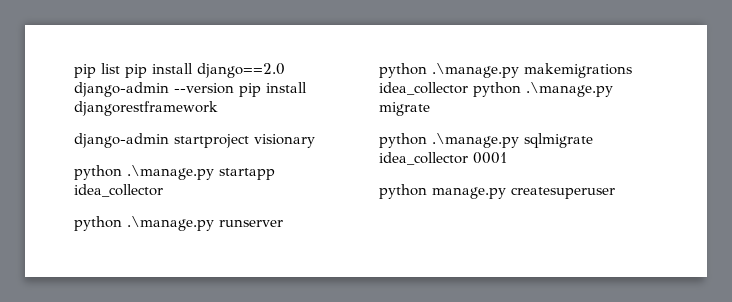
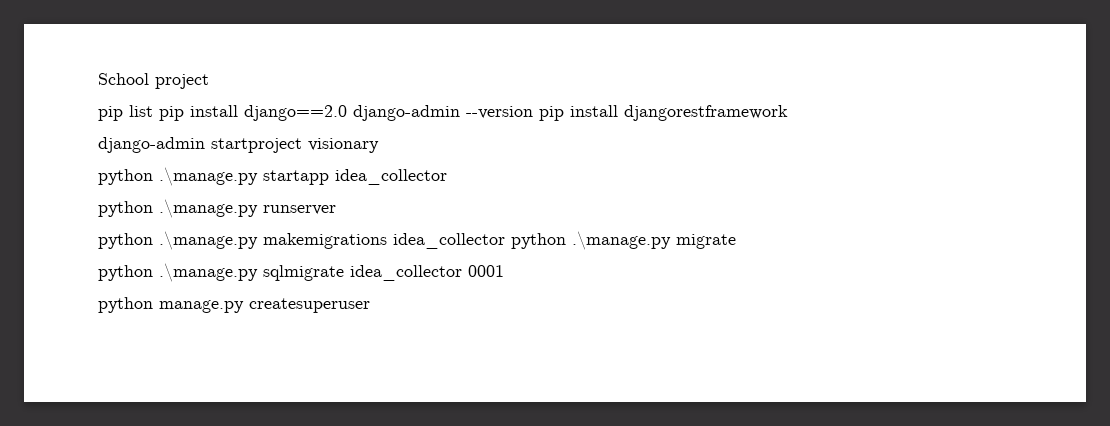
+ School project

